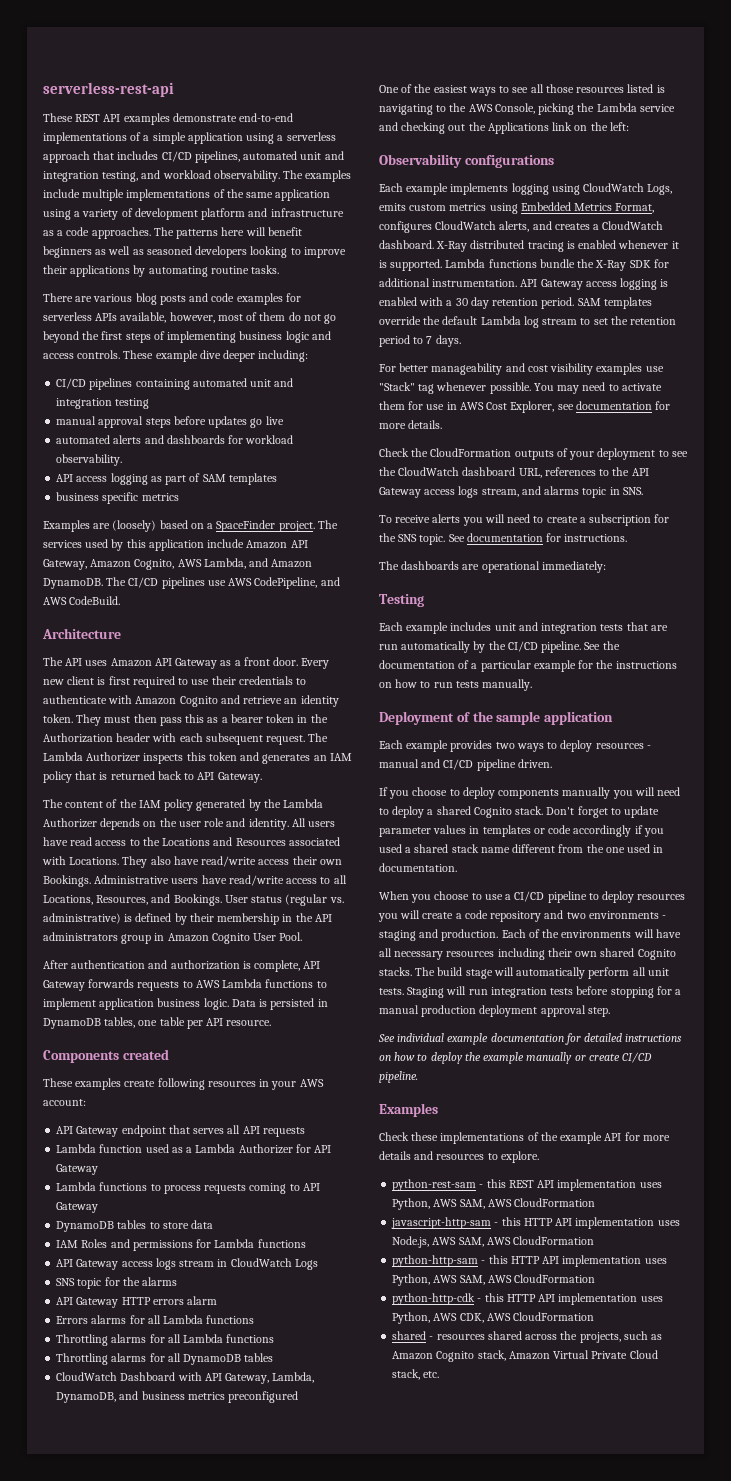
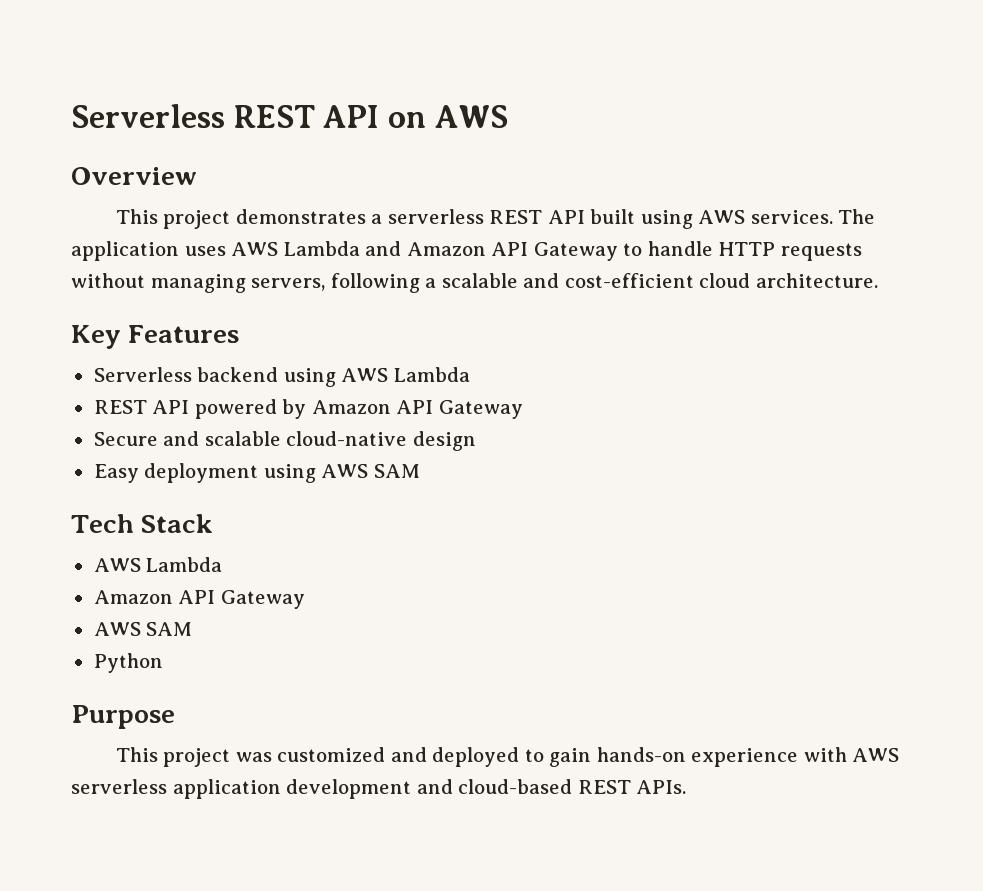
- serverless-rest-api
- These REST API examples demonstrate end-to-end implementations of a simple application using a serverless approach that includes CI/CD pipelines, automated unit and integration testing, and workload observability. The examples include multiple implementations of the same application using a variety of development platform and infrastructure as a code approaches. The patterns here will benefit beginners as well as seasoned developers looking to improve their applications by automating routine tasks.
- There are various blog posts and code examples for serverless APIs available, however, most of them do not go beyond the first steps of implementing business logic and access controls. These example dive deeper including:
- CI/CD pipelines containing automated unit and integration testing
- manual approval steps before updates go live
- automated alerts and dashboards for workload observability.
- API access logging as part of SAM templates
- business specific metrics
- Examples are (loosely) based on a SpaceFinder project. The services used by this application include Amazon API Gateway, Amazon Cognito, AWS Lambda, and Amazon DynamoDB. The CI/CD pipelines use AWS CodePipeline, and AWS CodeBuild.
- Architecture
- The API uses Amazon API Gateway as a front door. Every new client is first required to use their credentials to authenticate with Amazon Cognito and retrieve an identity token. They must then pass this as a bearer token in the Authorization header with each subsequent request. The Lambda Authorizer inspects this token and generates an IAM policy that is returned back to API Gateway.
- The content of the IAM policy generated by the Lambda Authorizer depends on the user role and identity. All users have read access to the Locations and Resources associated with Locations. They also have read/write access their own Bookings. Administrative users have read/write access to all Locations, Resources, and Bookings. User status (regular vs. administrative) is defined by their membership in the API administrators group in Amazon Cognito User Pool.
- After authentication and authorization is complete, API Gateway forwards requests to AWS Lambda functions to implement application business logic. Data is persisted in DynamoDB tables, one table per API resource.
- Components created
- These examples create following resources in your AWS account:
- API Gateway endpoint that serves all API requests
- Lambda function used as a Lambda Authorizer for API Gateway
- Lambda functions to process requests coming to API Gateway
- DynamoDB tables to store data
- IAM Roles and permissions for Lambda functions
- API Gateway access logs stream in CloudWatch Logs
- SNS topic for the alarms
- API Gateway HTTP errors alarm
- Errors alarms for all Lambda functions
- Throttling alarms for all Lambda functions
- Throttling alarms for all DynamoDB tables
- CloudWatch Dashboard with API Gateway, Lambda, DynamoDB, and business metrics preconfigured
- One of the easiest ways to see all those resources listed is navigating to the AWS Console, picking the Lambda service and checking out the Applications link on the left:
- Observability configurations
- Each example implements logging using CloudWatch Logs, emits custom metrics using Embedded Metrics Format, configures CloudWatch alerts, and creates a CloudWatch dashboard. X-Ray distributed tracing is enabled whenever it is supported. Lambda functions bundle the X-Ray SDK for additional instrumentation. API Gateway access logging is enabled with a 30 day retention period. SAM templates override the default Lambda log stream to set the retention period to 7 days.
- For better manageability and cost visibility examples use "Stack" tag whenever possible. You may need to activate them for use in AWS Cost Explorer, see documentation for more details.
- Check the CloudFormation outputs of your deployment to see the CloudWatch dashboard URL, references to the API Gateway access logs stream, and alarms topic in SNS.
- To receive alerts you will need to create a subscription for the SNS topic. See documentation for instructions.
- The dashboards are operational immediately:
- Testing
- Each example includes unit and integration tests that are run automatically by the CI/CD pipeline. See the documentation of a particular example for the instructions on how to run tests manually.
- Deployment of the sample application
- Each example provides two ways to deploy resources - manual and CI/CD pipeline driven.
- If you choose to deploy components manually you will need to deploy a shared Cognito stack. Don't forget to update parameter values in templates or code accordingly if you used a shared stack name different from the one used in documentation.
- When you choose to use a CI/CD pipeline to deploy resources you will create a code repository and two environments - staging and production. Each of the environments will have all necessary resources including their own shared Cognito stacks. The build stage will automatically perform all unit tests. Staging will run integration tests before stopping for a manual production deployment approval step.
- See individual example documentation for detailed instructions on how to deploy the example manually or create CI/CD pipeline.
- Examples
- Check these implementations of the example API for more details and resources to explore.
- python-rest-sam - this REST API implementation uses Python, AWS SAM, AWS CloudFormation
- javascript-http-sam - this HTTP API implementation uses Node.js, AWS SAM, AWS CloudFormation
- python-http-sam - this HTTP API implementation uses Python, AWS SAM, AWS CloudFormation
- python-http-cdk - this HTTP API implementation uses Python, AWS CDK, AWS CloudFormation
- shared - resources shared across the projects, such as Amazon Cognito stack, Amazon Virtual Private Cloud stack, etc.
+ Serverless REST API on AWS
+ Overview
+ This project demonstrates a serverless REST API built using AWS services. The application uses AWS Lambda and Amazon API Gateway to handle HTTP requests without managing servers, following a scalable and cost-efficient cloud architecture.
+ Key Features
+ Serverless backend using AWS Lambda
+ REST API powered by Amazon API Gateway
+ Secure and scalable cloud-native design
+ Easy deployment using AWS SAM
+ Tech Stack
+ AWS Lambda
+ Amazon API Gateway
+ AWS SAM
+ Python
+ Purpose
+ This project was customized and deployed to gain hands-on experience with AWS serverless application development and cloud-based REST APIs.

